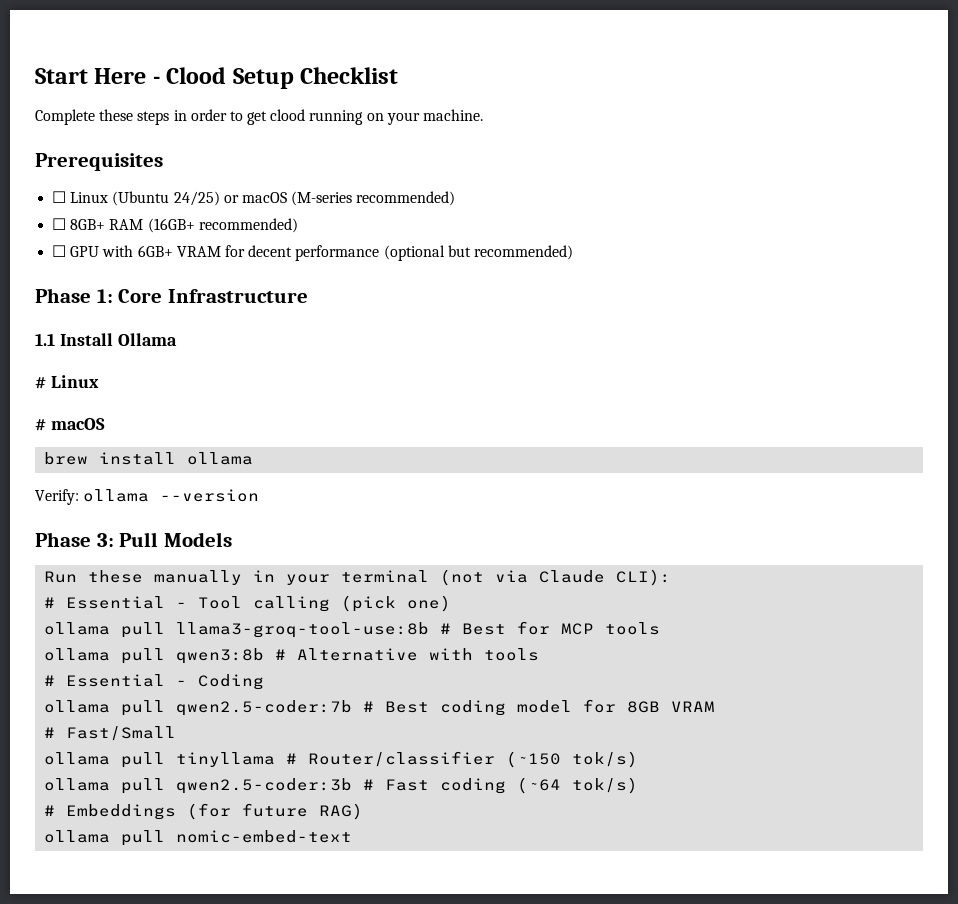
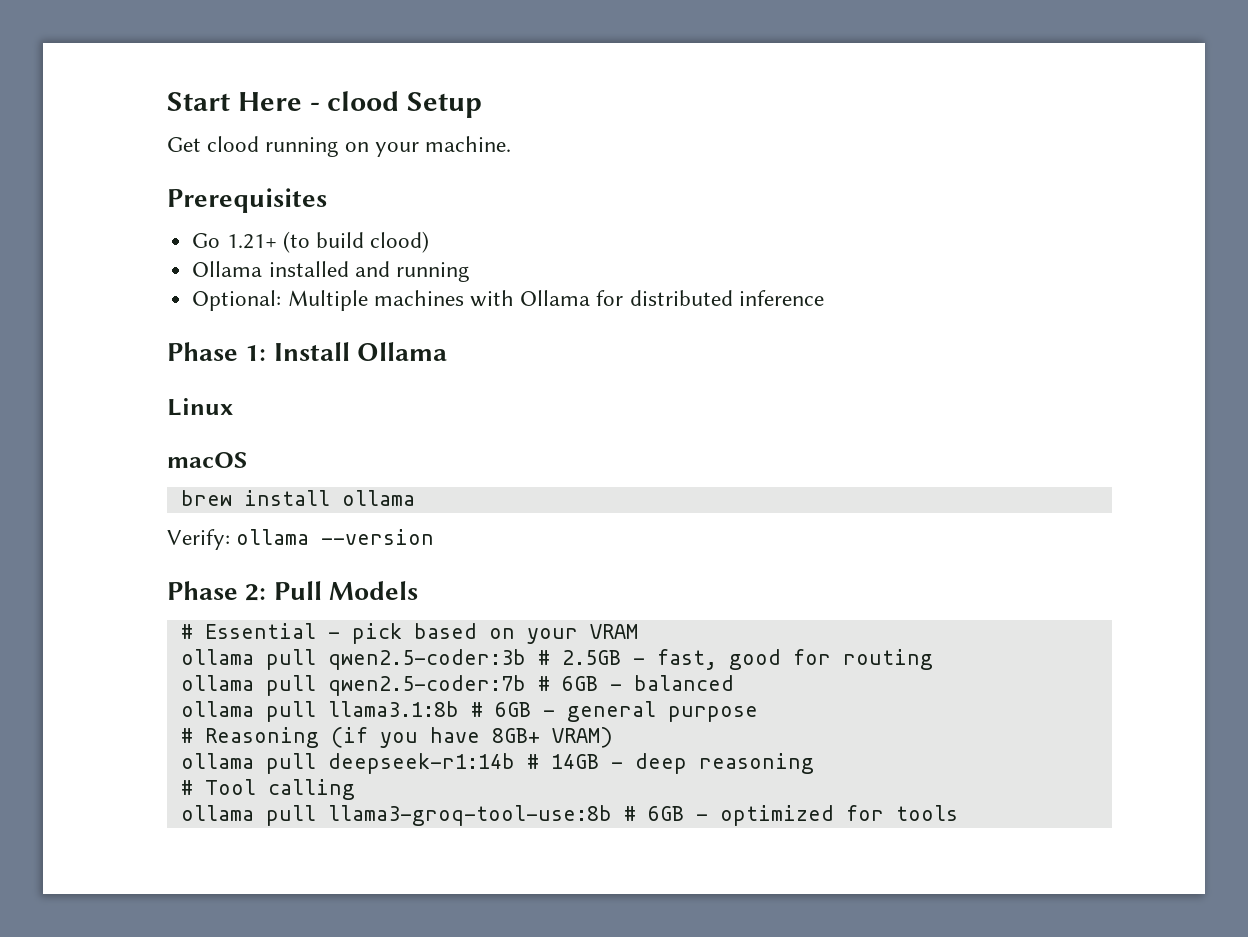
- Start Here - Clood Setup Checklist
- Complete these steps in order to get clood running on your machine.
+ Start Here - clood Setup
+ Get clood running on your machine.
- ☐ Linux (Ubuntu 24/25) or macOS (M-series recommended)
- ☐ 8GB+ RAM (16GB+ recommended)
- ☐ GPU with 6GB+ VRAM for decent performance (optional but recommended)
+ Go 1.21+ (to build clood)
+ Ollama installed and running
+ Optional: Multiple machines with Ollama for distributed inference
- Phase 1: Core Infrastructure
- 1.1 Install Ollama
+ Phase 1: Install Ollama
- # Linux
+ Linux
- # macOS
+ macOS
- Phase 3: Pull Models
+ Phase 2: Pull Models
- Run these manually in your terminal (not via Claude CLI):
- # Essential - Tool calling (pick one)
+ # Essential - pick based on your VRAM
+ ollama pull qwen2.5-coder:3b # 2.5GB - fast, good for routing
+ ollama pull qwen2.5-coder:7b # 6GB - balanced
+ ollama pull llama3.1:8b # 6GB - general purpose
+ # Reasoning (if you have 8GB+ VRAM)
+ ollama pull deepseek-r1:14b # 14GB - deep reasoning
+ # Tool calling
- ollama pull llama3-groq-tool-use:8b # Best for MCP tools
- ollama pull qwen3:8b # Alternative with tools
- # Essential - Coding
- ollama pull qwen2.5-coder:7b # Best coding model for 8GB VRAM
- # Fast/Small
- ollama pull tinyllama # Router/classifier (~150 tok/s)
- ollama pull qwen2.5-coder:3b # Fast coding (~64 tok/s)
- # Embeddings (for future RAG)
- ollama pull nomic-embed-text
+ ollama pull llama3-groq-tool-use:8b # 6GB - optimized for tools

